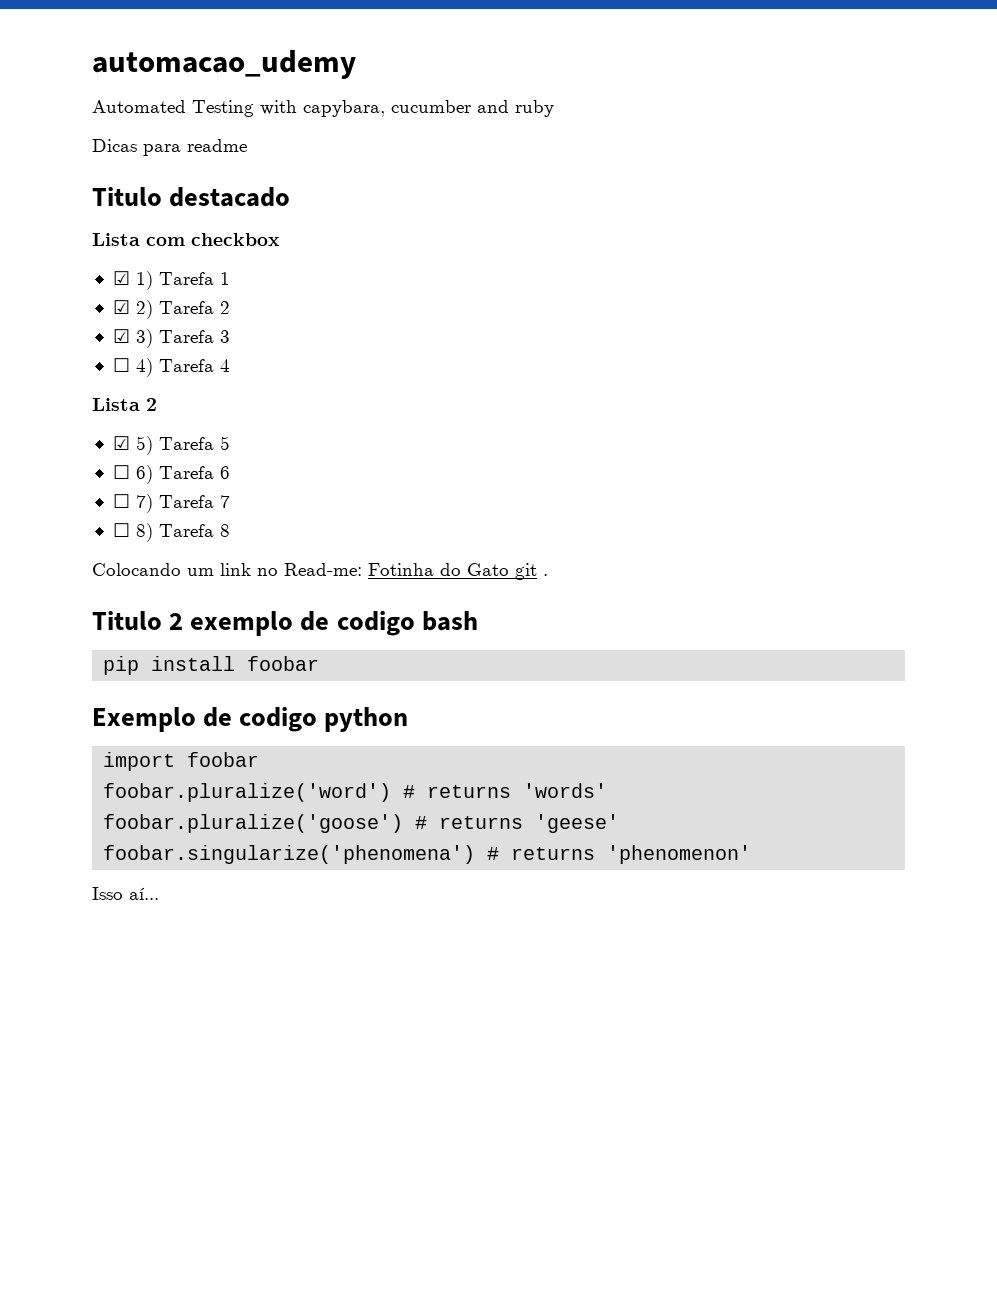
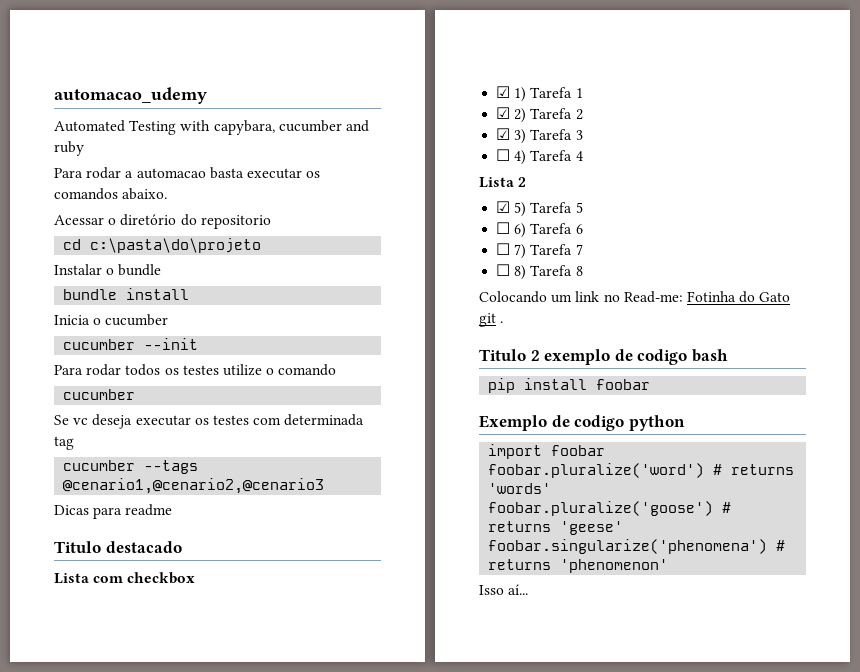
+ Para rodar a automacao basta executar os comandos abaixo.
+ Acessar o diretório do repositorio
+ cd c:\pasta\do\projeto
+ Instalar o bundle
+ bundle install
+ Inicia o cucumber
+ cucumber --init
+ Para rodar todos os testes utilize o comando
+ cucumber
+ Se vc deseja executar os testes com determinada tag
+ cucumber --tags @cenario1,@cenario2,@cenario3

